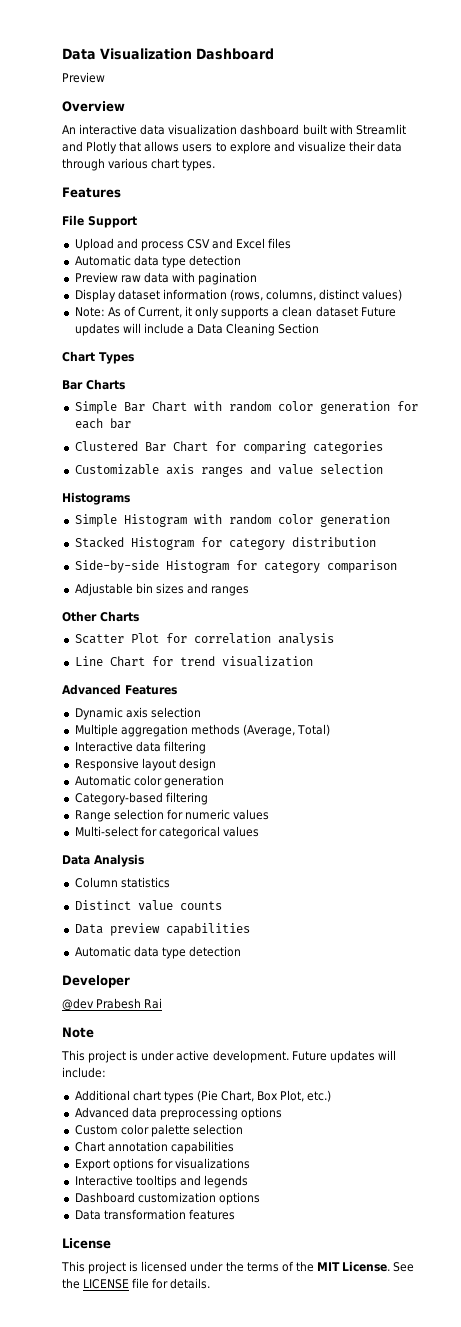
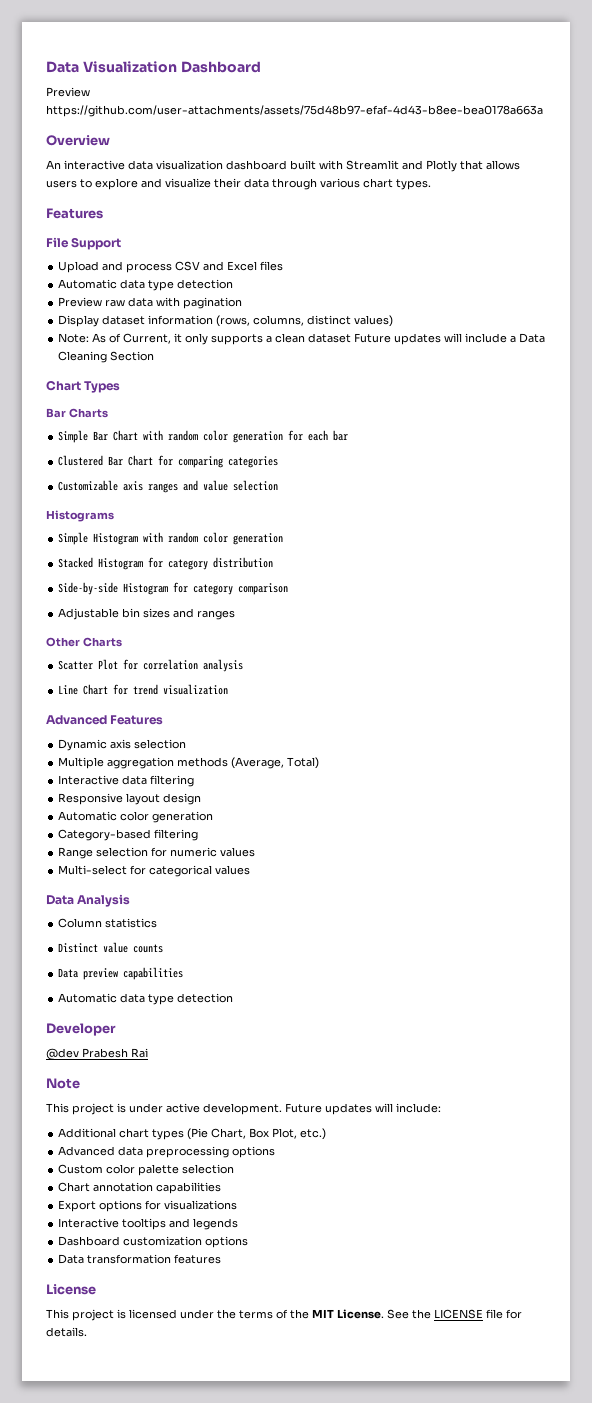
  Data Visualization Dashboard
- Preview
+ Preview https://github.com/user-attachments/assets/75d48b97-efaf-4d43-b8ee-bea0178a663a

